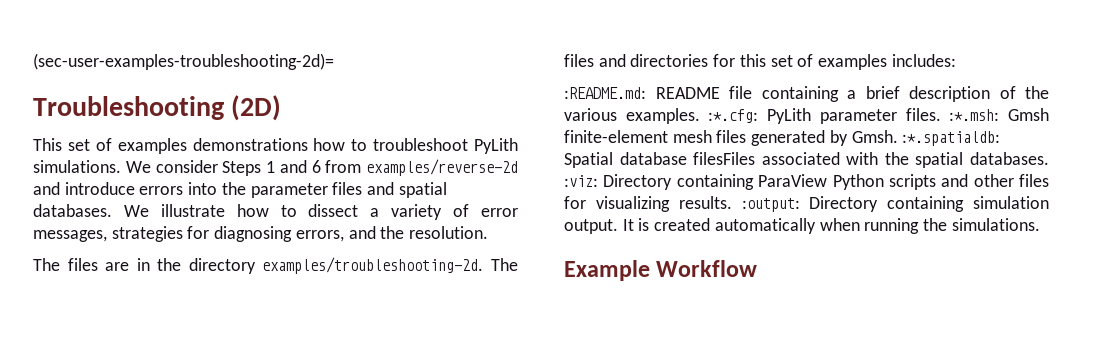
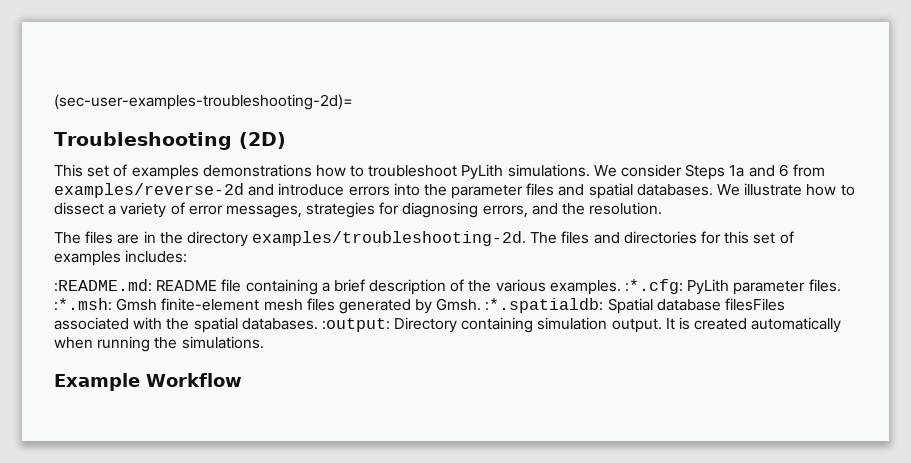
- We consider Steps 1 and 6 from examples/reverse-2d and introduce errors into the parameter files and spatial databases.
+ We consider Steps 1a and 6 from examples/reverse-2d and introduce errors into the parameter files and spatial databases.
- :README.md: README file containing a brief description of the various examples. :*.cfg: PyLith parameter files. :*.msh: Gmsh finite-element mesh files generated by Gmsh. :*.spatialdb: Spatial database filesFiles associated with the spatial databases. :viz: Directory containing ParaView Python scripts and other files for visualizing results. :output: Directory containing simulation output.
+ :README.md: README file containing a brief description of the various examples. :*.cfg: PyLith parameter files. :*.msh: Gmsh finite-element mesh files generated by Gmsh. :*.spatialdb: Spatial database filesFiles associated with the spatial databases. :output: Directory containing simulation output.

